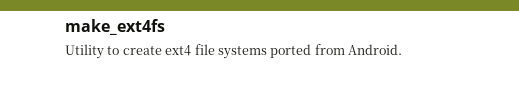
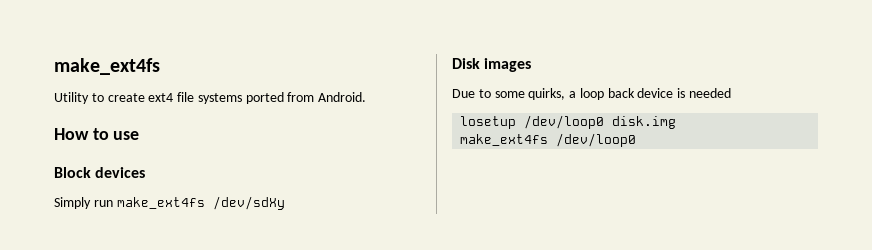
+ How to use
+ Block devices
+ Simply run make_ext4fs /dev/sdXy
+ Disk images
+ Due to some quirks, a loop back device is needed
+ losetup /dev/loop0 disk.img
+ make_ext4fs /dev/loop0

